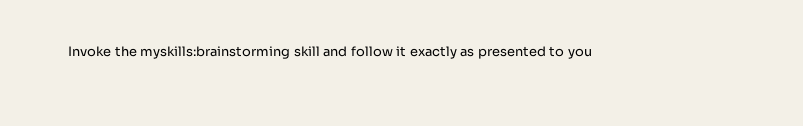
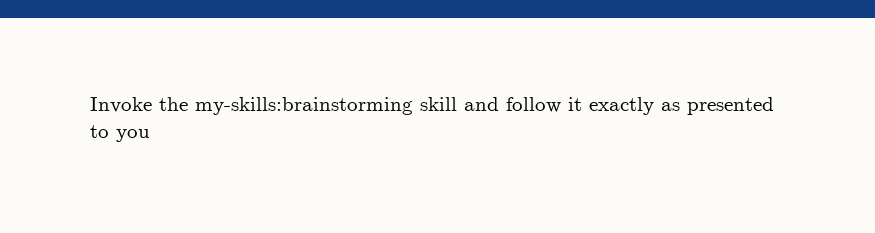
- Invoke the myskills:brainstorming skill and follow it exactly as presented to you
+ Invoke the my-skills:brainstorming skill and follow it exactly as presented to you

